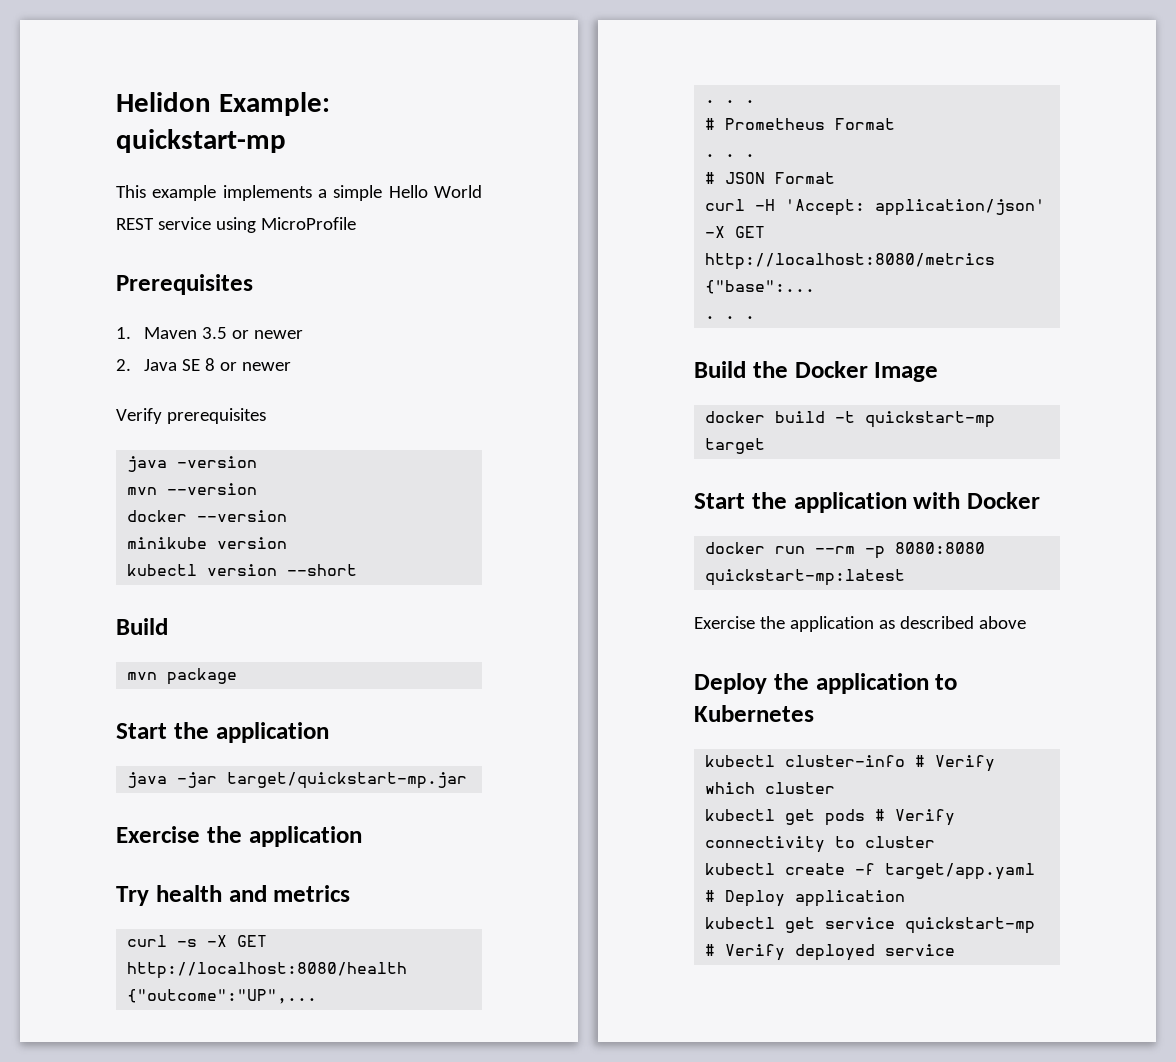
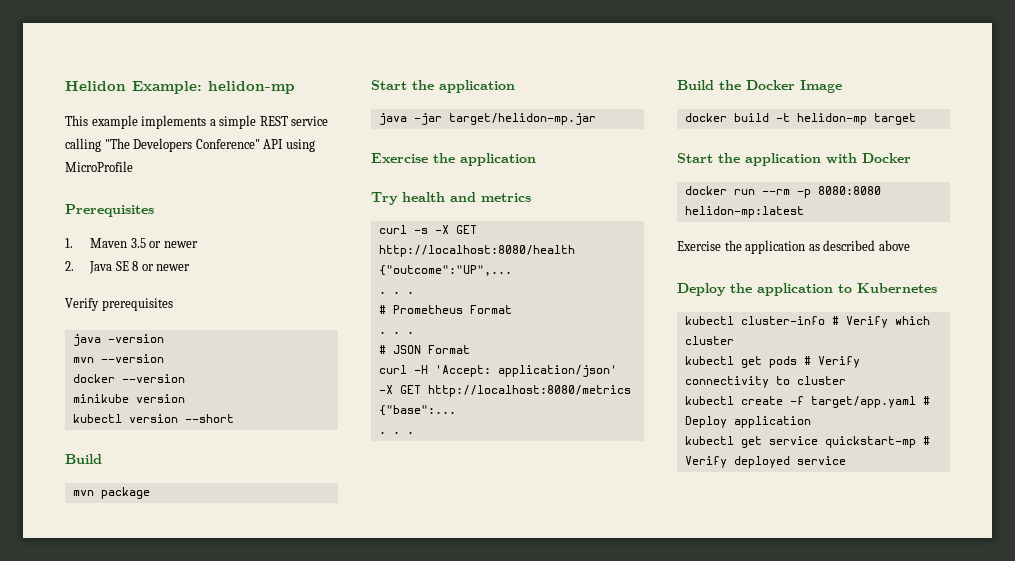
- Helidon Example: quickstart-mp
+ Helidon Example: helidon-mp
- This example implements a simple Hello World REST service using MicroProfile
+ This example implements a simple REST service calling "The Developers Conference" API using MicroProfile
- java -jar target/quickstart-mp.jar
+ java -jar target/helidon-mp.jar
- docker build -t quickstart-mp target
+ docker build -t helidon-mp target
- docker run --rm -p 8080:8080 quickstart-mp:latest
+ docker run --rm -p 8080:8080 helidon-mp:latest

